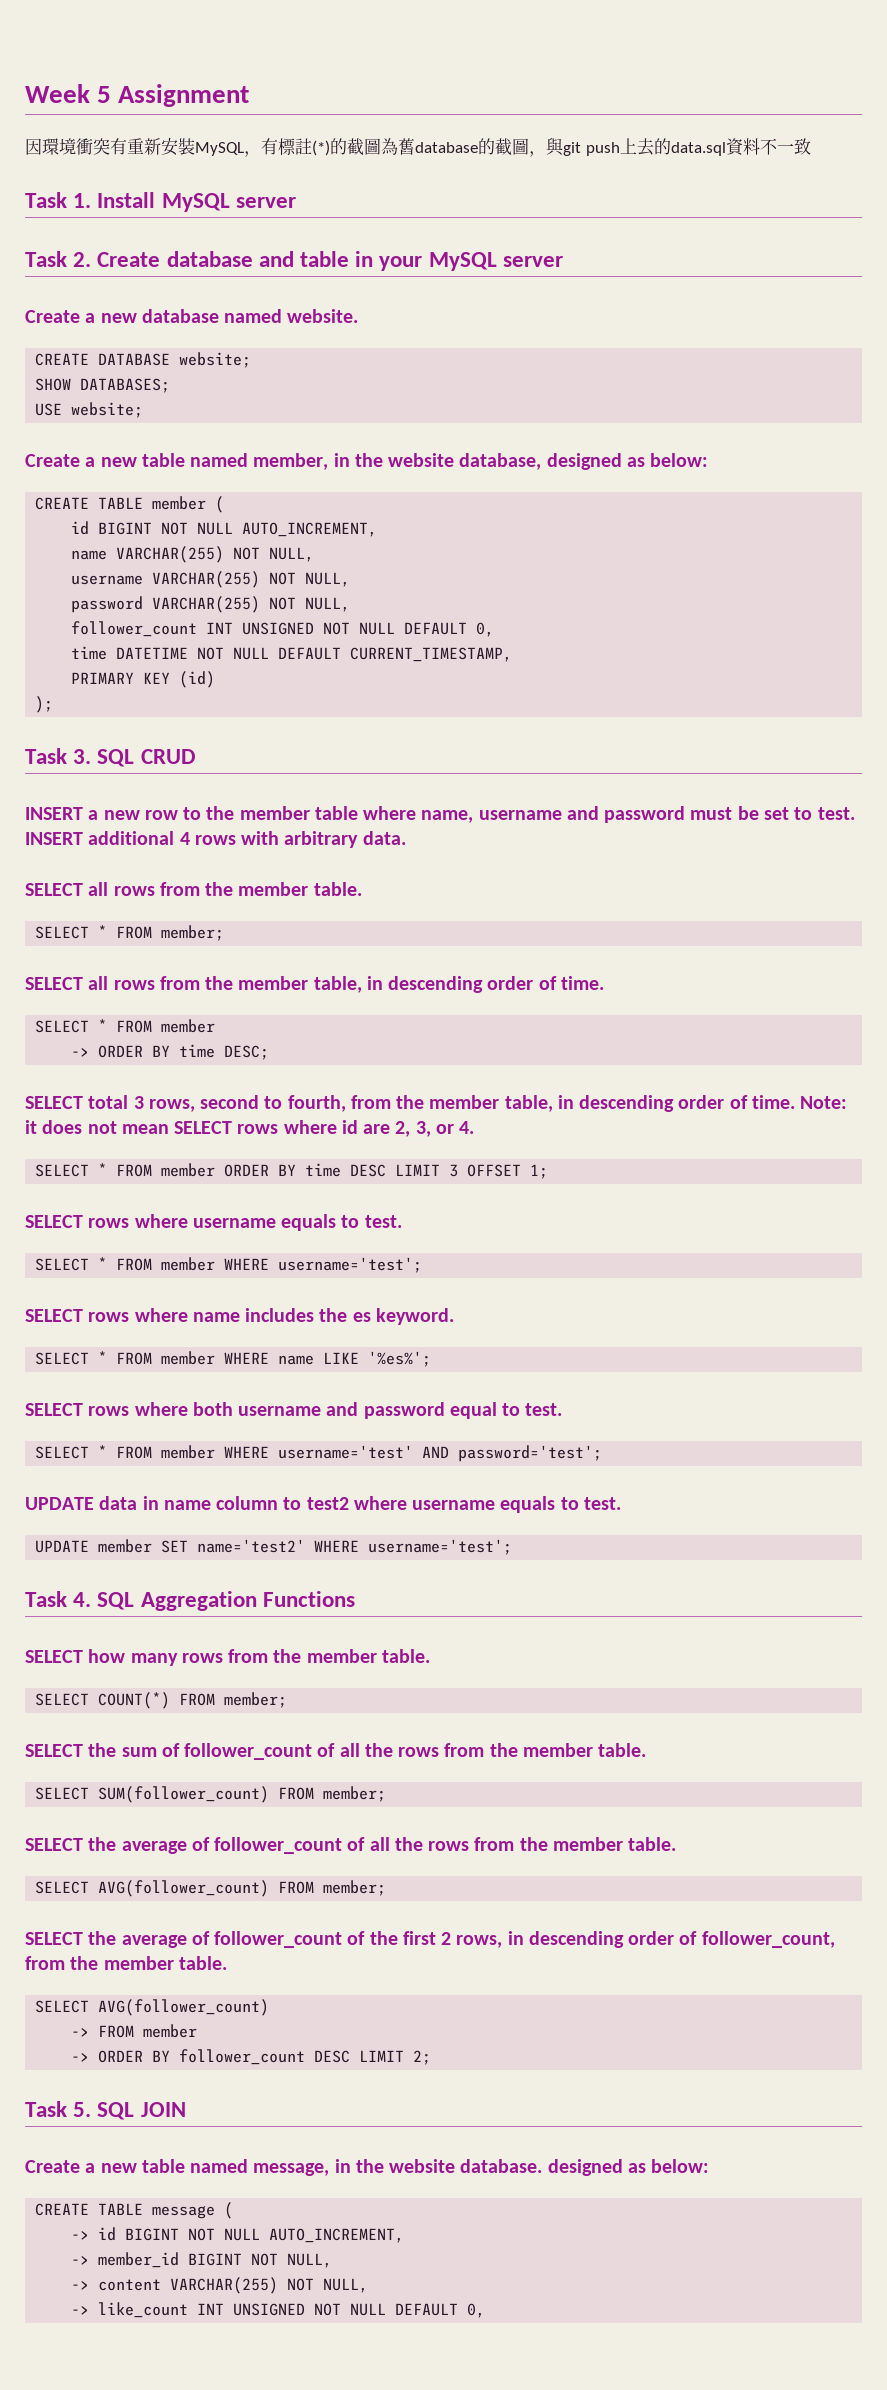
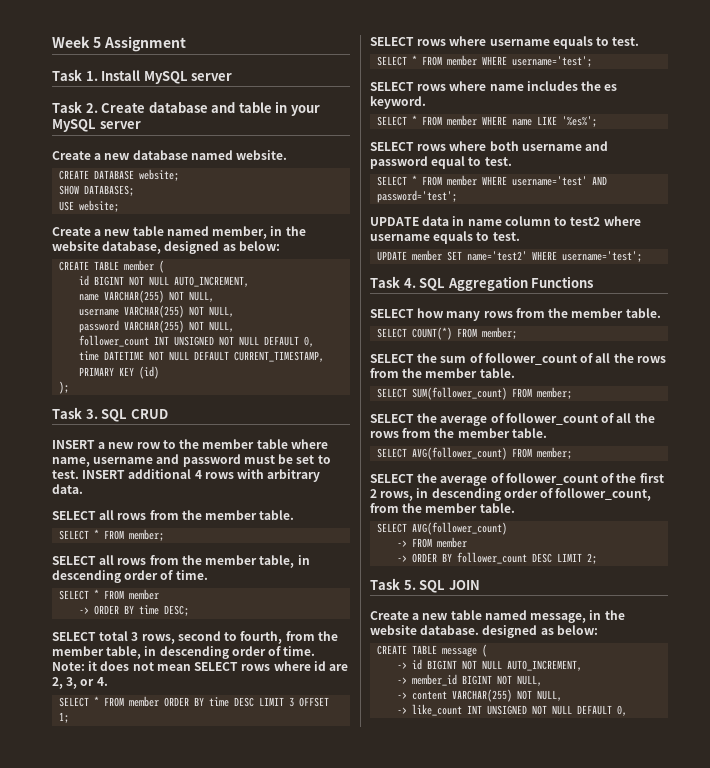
- 因環境衝突有重新安裝MySQL，有標註(*)的截圖為舊database的截圖，與git push上去的data.sql資料不一致

